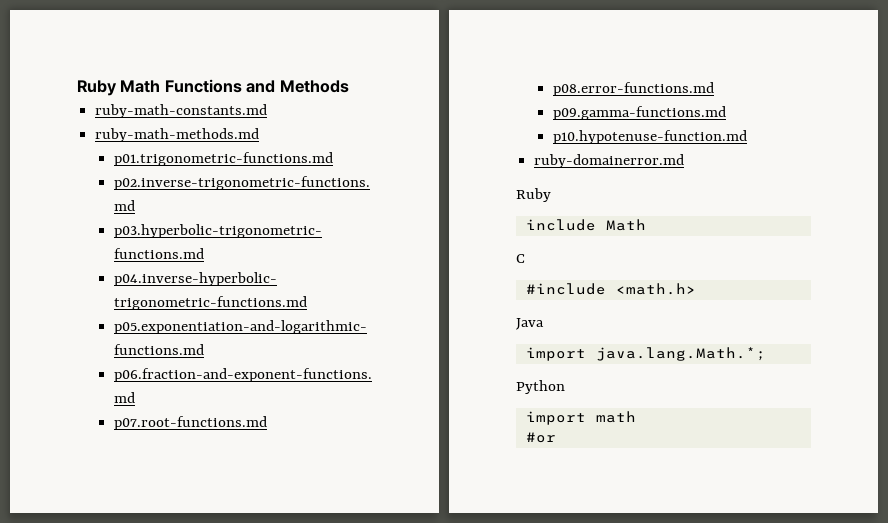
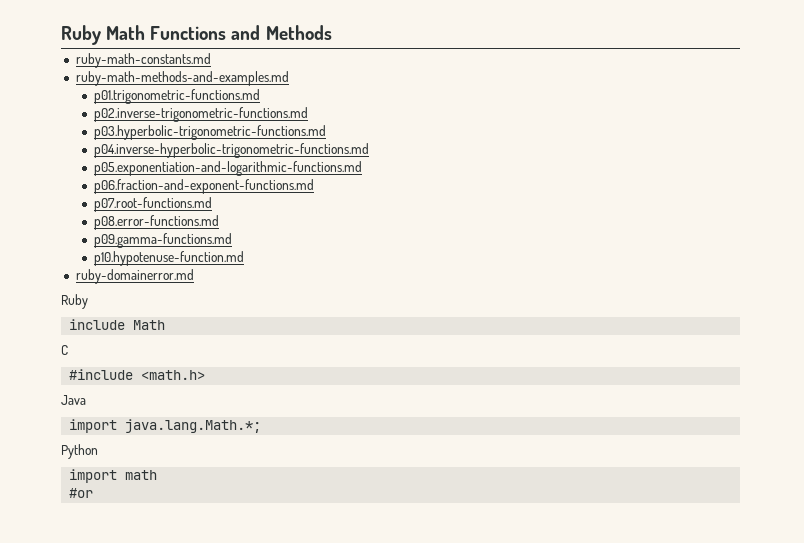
- ruby-math-methods.md
+ ruby-math-methods-and-examples.md

